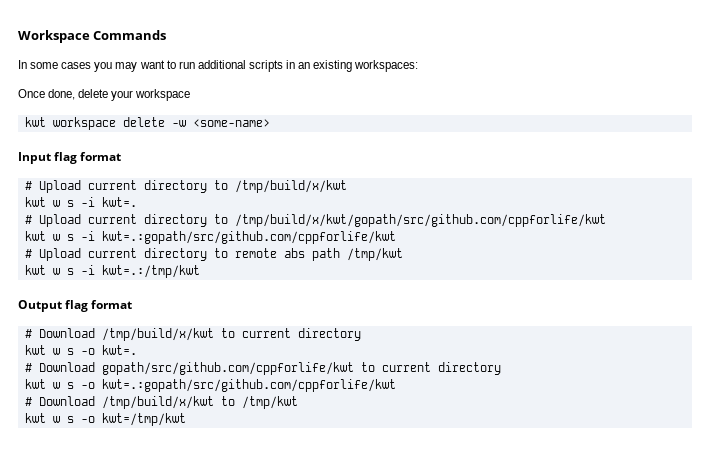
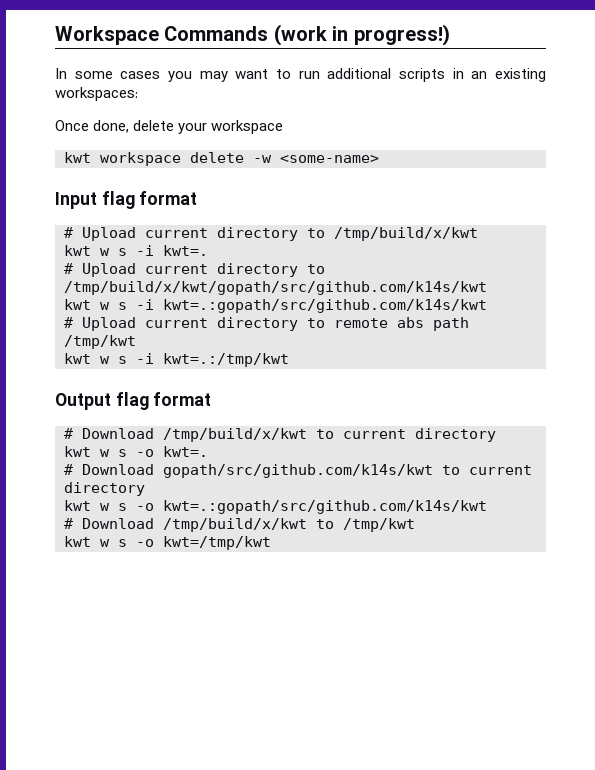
- Workspace Commands
+ Workspace Commands (work in progress!)
- # Upload current directory to /tmp/build/x/kwt/gopath/src/github.com/cppforlife/kwt
- kwt w s -i kwt=.:gopath/src/github.com/cppforlife/kwt
+ # Upload current directory to /tmp/build/x/kwt/gopath/src/github.com/k14s/kwt
+ kwt w s -i kwt=.:gopath/src/github.com/k14s/kwt
- # Download gopath/src/github.com/cppforlife/kwt to current directory
- kwt w s -o kwt=.:gopath/src/github.com/cppforlife/kwt
+ # Download gopath/src/github.com/k14s/kwt to current directory
+ kwt w s -o kwt=.:gopath/src/github.com/k14s/kwt

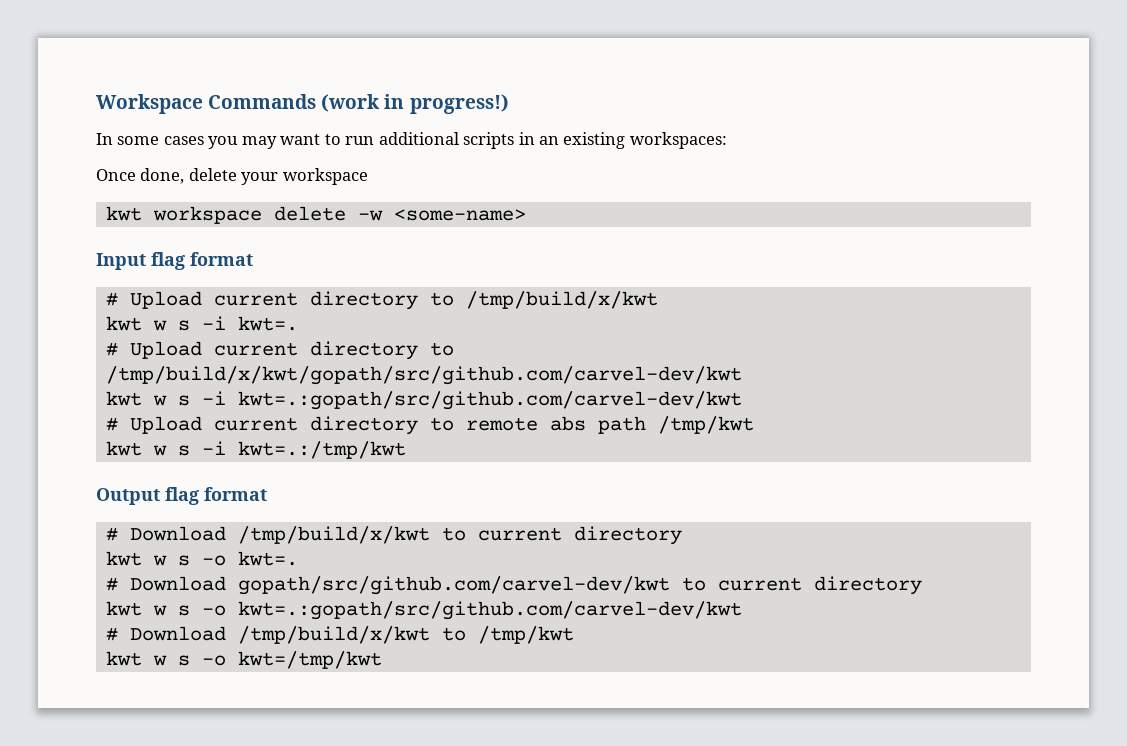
- # Upload current directory to /tmp/build/x/kwt/gopath/src/github.com/k14s/kwt
- kwt w s -i kwt=.:gopath/src/github.com/k14s/kwt
+ # Upload current directory to /tmp/build/x/kwt/gopath/src/github.com/carvel-dev/kwt
+ kwt w s -i kwt=.:gopath/src/github.com/carvel-dev/kwt
- # Download gopath/src/github.com/k14s/kwt to current directory
- kwt w s -o kwt=.:gopath/src/github.com/k14s/kwt
+ # Download gopath/src/github.com/carvel-dev/kwt to current directory
+ kwt w s -o kwt=.:gopath/src/github.com/carvel-dev/kwt

